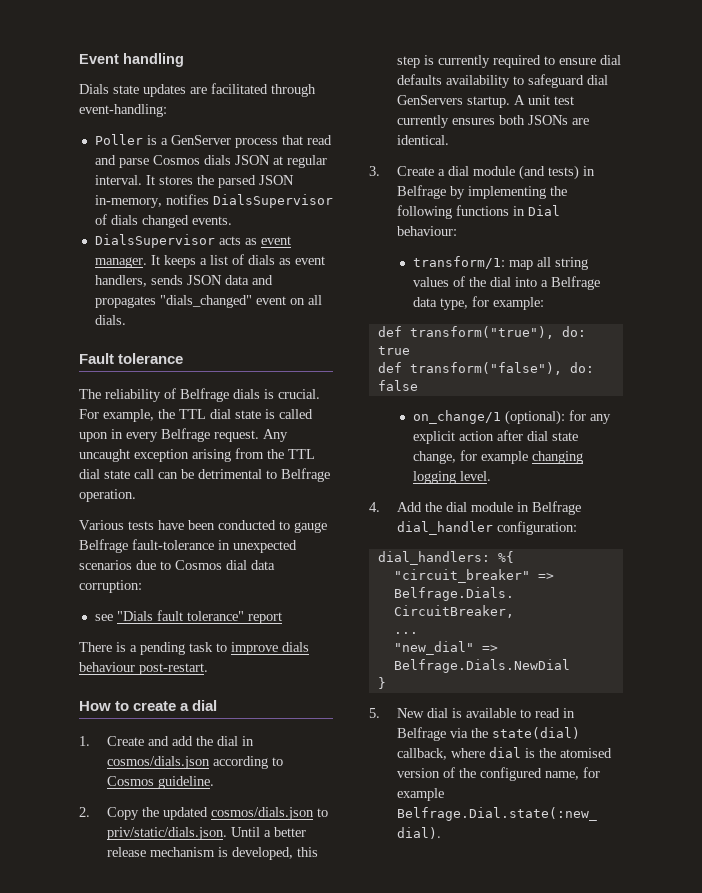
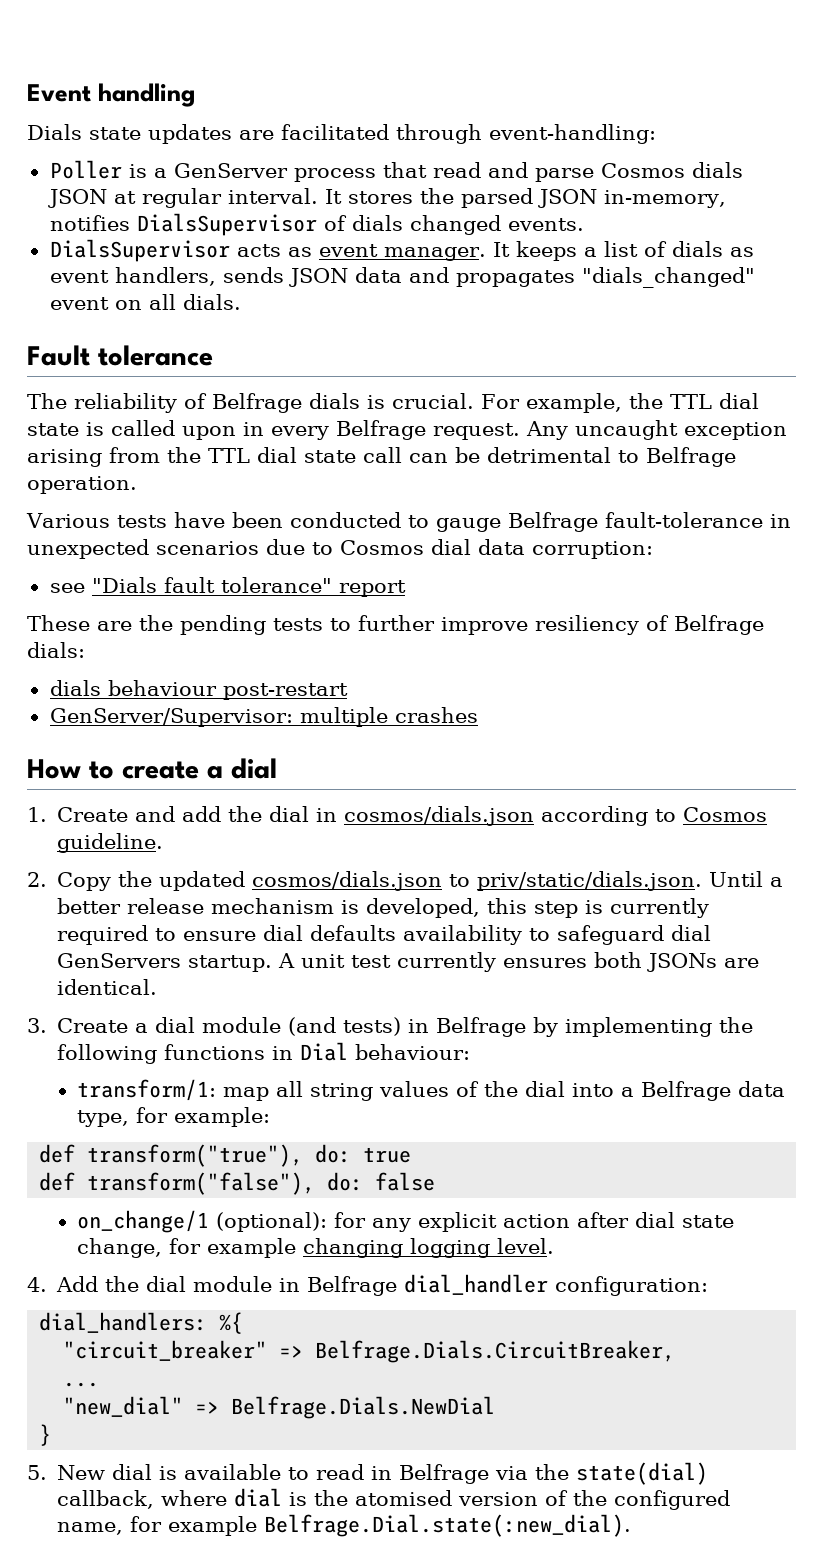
- There is a pending task to improve dials behaviour post-restart.
+ These are the pending tests to further improve resiliency of Belfrage dials:
+ dials behaviour post-restart
+ GenServer/Supervisor: multiple crashes

